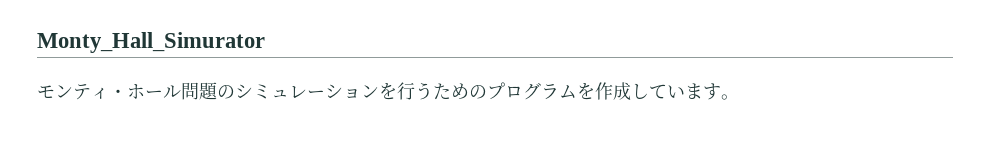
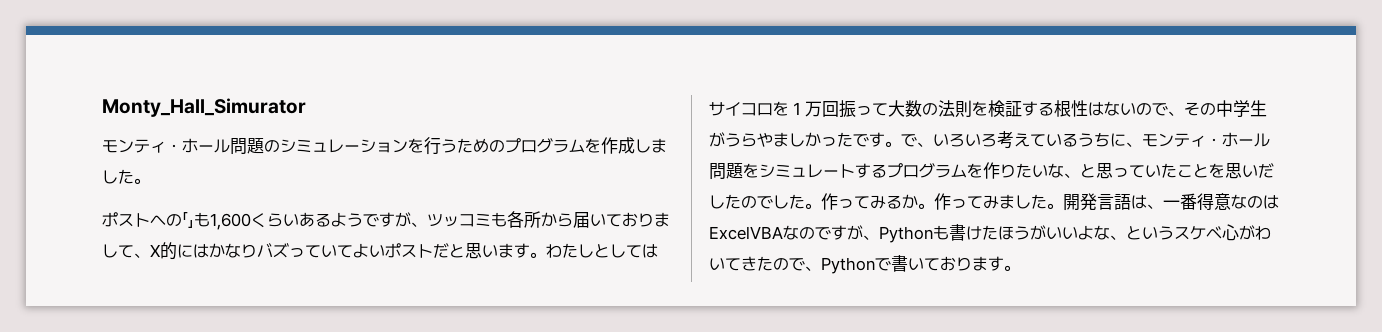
- モンティ・ホール問題のシミュレーションを行うためのプログラムを作成しています。
+ モンティ・ホール問題のシミュレーションを行うためのプログラムを作成しました。
+ ポストへの「」も1,600くらいあるようですが、ツッコミも各所から届いておりまして、X的にはかなりバズっていてよいポストだと思います。わたしとしてはサイコロを１万回振って大数の法則を検証する根性はないので、その中学生がうらやましかったです。で、いろいろ考えているうちに、モンティ・ホール問題をシミュレートするプログラムを作りたいな、と思っていたことを思いだしたのでした。作ってみるか。作ってみました。開発言語は、一番得意なのはExcelVBAなのですが、Pythonも書けたほうがいいよな、というスケベ心がわいてきたので、Pythonで書いております。

